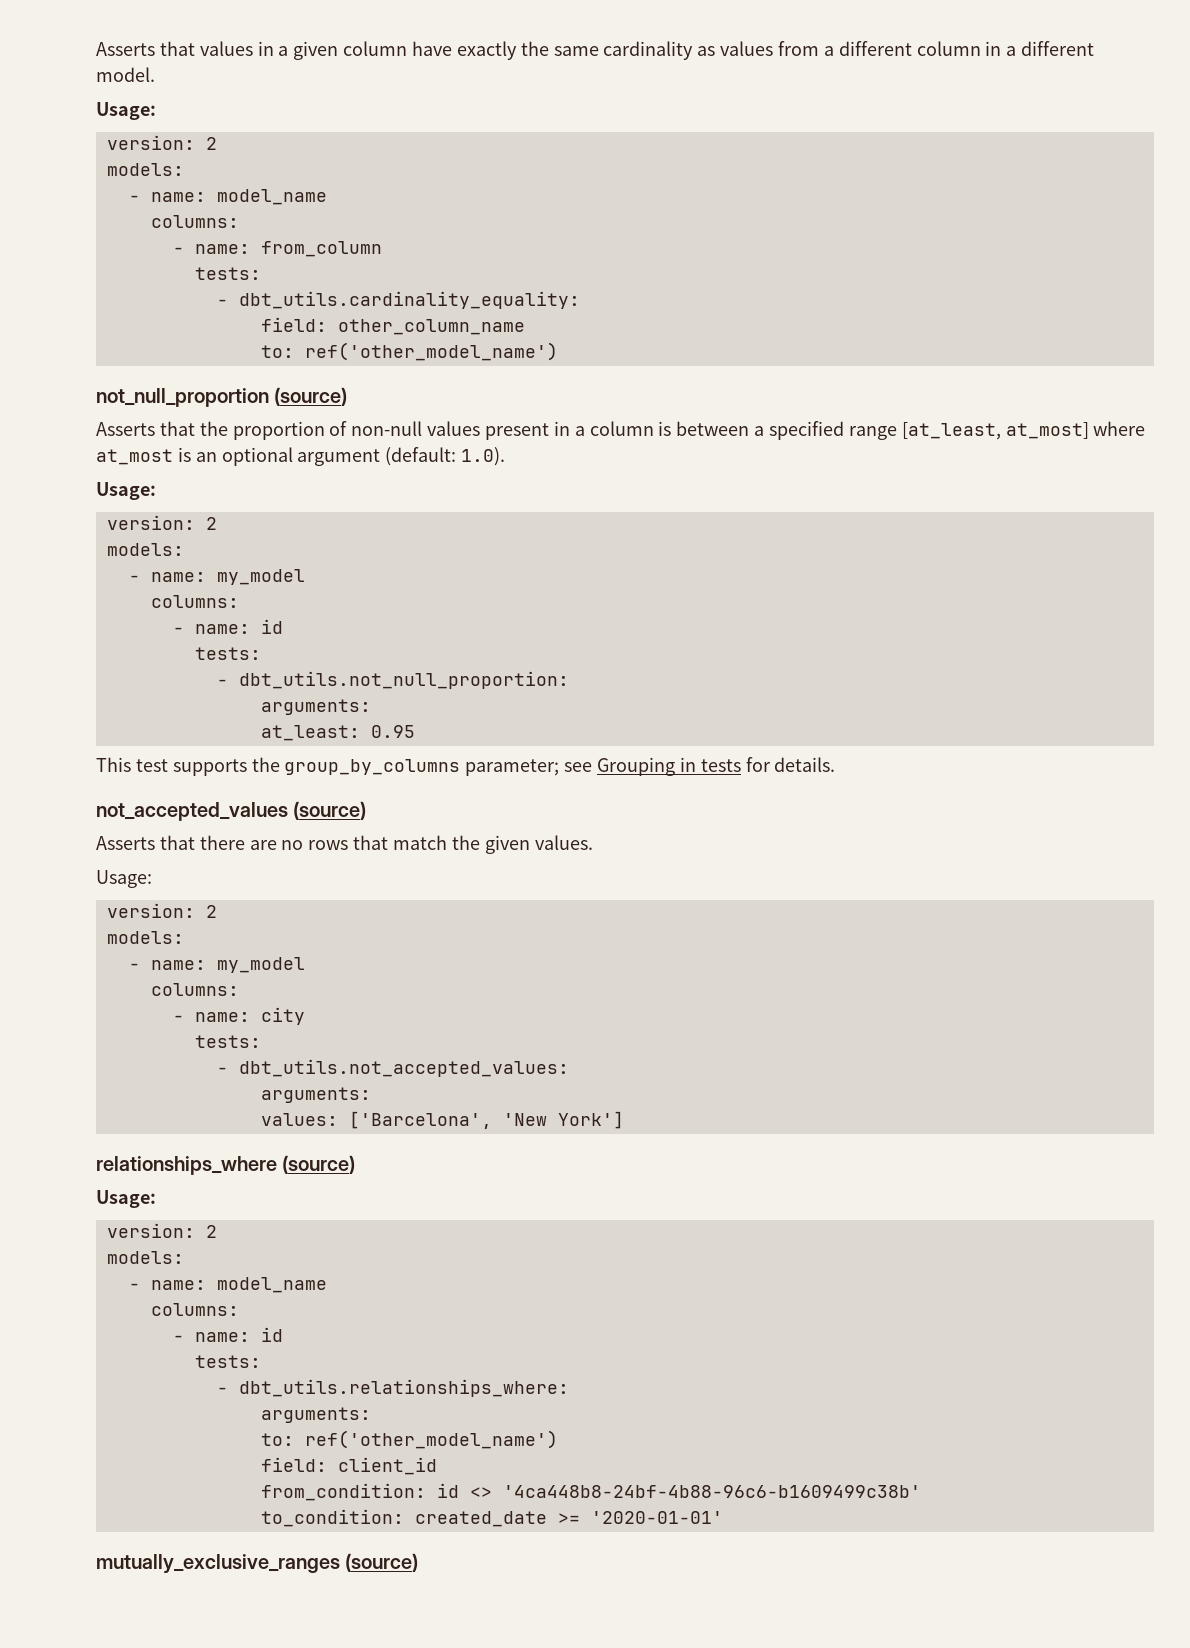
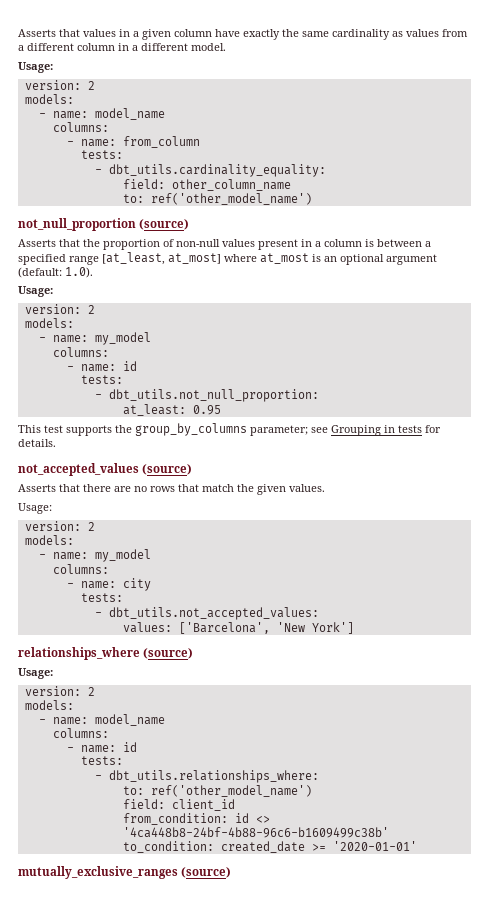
  - dbt_utils.not_null_proportion:
- arguments:
  - dbt_utils.not_accepted_values:
- arguments:
  - dbt_utils.relationships_where:
- arguments:

